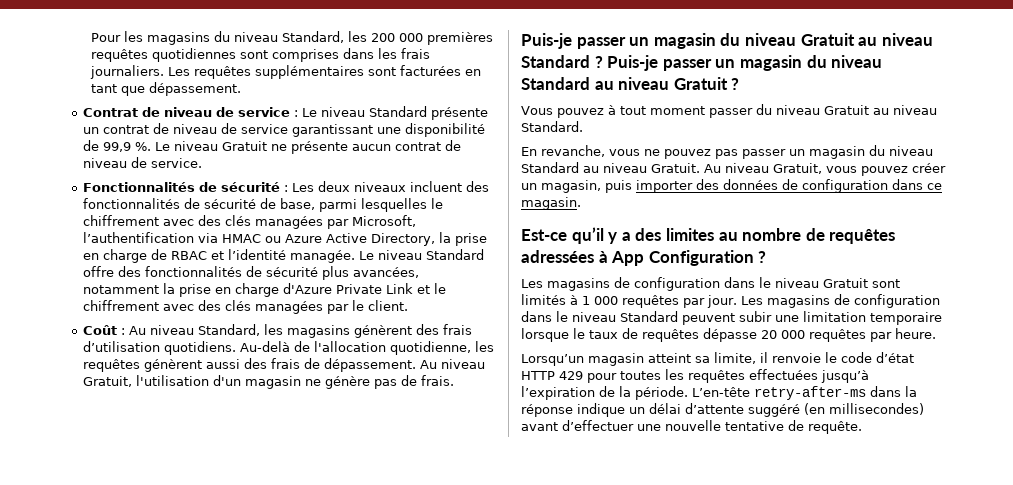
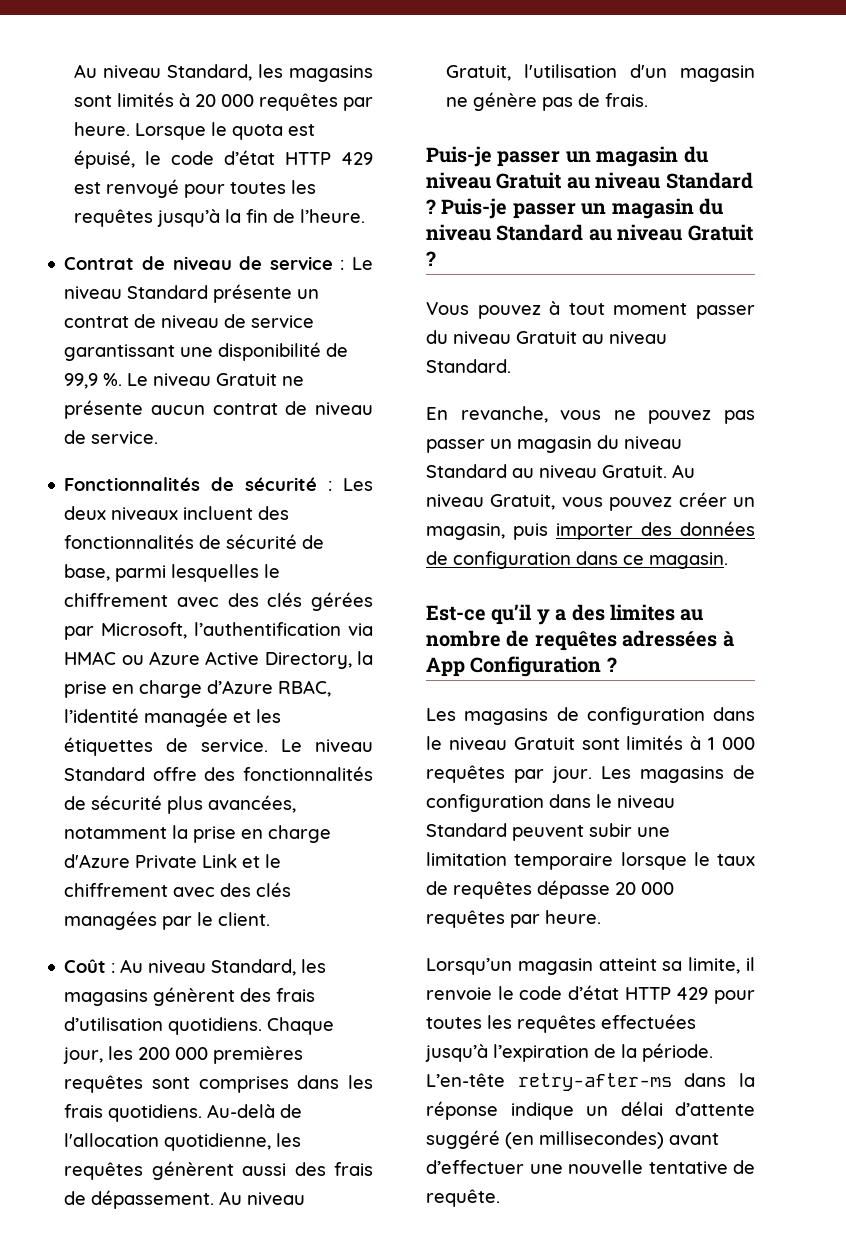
- Pour les magasins du niveau Standard, les 200 000 premières requêtes quotidiennes sont comprises dans les frais journaliers. Les requêtes supplémentaires sont facturées en tant que dépassement.
+ Au niveau Standard, les magasins sont limités à 20 000 requêtes par heure. Lorsque le quota est épuisé, le code d’état HTTP 429 est renvoyé pour toutes les requêtes jusqu’à la fin de l’heure.
- Fonctionnalités de sécurité : Les deux niveaux incluent des fonctionnalités de sécurité de base, parmi lesquelles le chiffrement avec des clés managées par Microsoft, l’authentification via HMAC ou Azure Active Directory, la prise en charge de RBAC et l’identité managée.
+ Fonctionnalités de sécurité : Les deux niveaux incluent des fonctionnalités de sécurité de base, parmi lesquelles le chiffrement avec des clés gérées par Microsoft, l’authentification via HMAC ou Azure Active Directory, la prise en charge d’Azure RBAC, l’identité managée et les étiquettes de service.
+ Chaque jour, les 200 000 premières requêtes sont comprises dans les frais quotidiens.

